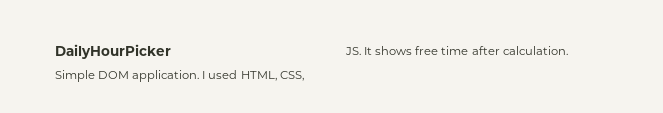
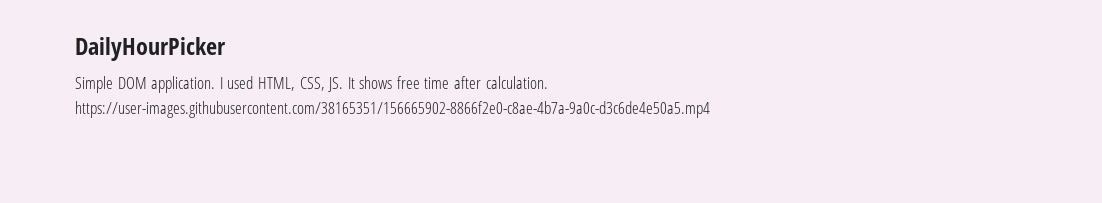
- I used HTML, CSS, JS. It shows free time after calculation.
+ I used HTML, CSS, JS. It shows free time after calculation. https://user-images.githubusercontent.com/38165351/156665902-8866f2e0-c8ae-4b7a-9a0c-d3c6de4e50a5.mp4

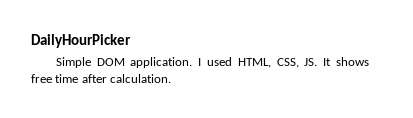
- I used HTML, CSS, JS. It shows free time after calculation. https://user-images.githubusercontent.com/38165351/156665902-8866f2e0-c8ae-4b7a-9a0c-d3c6de4e50a5.mp4
+ I used HTML, CSS, JS. It shows free time after calculation.

